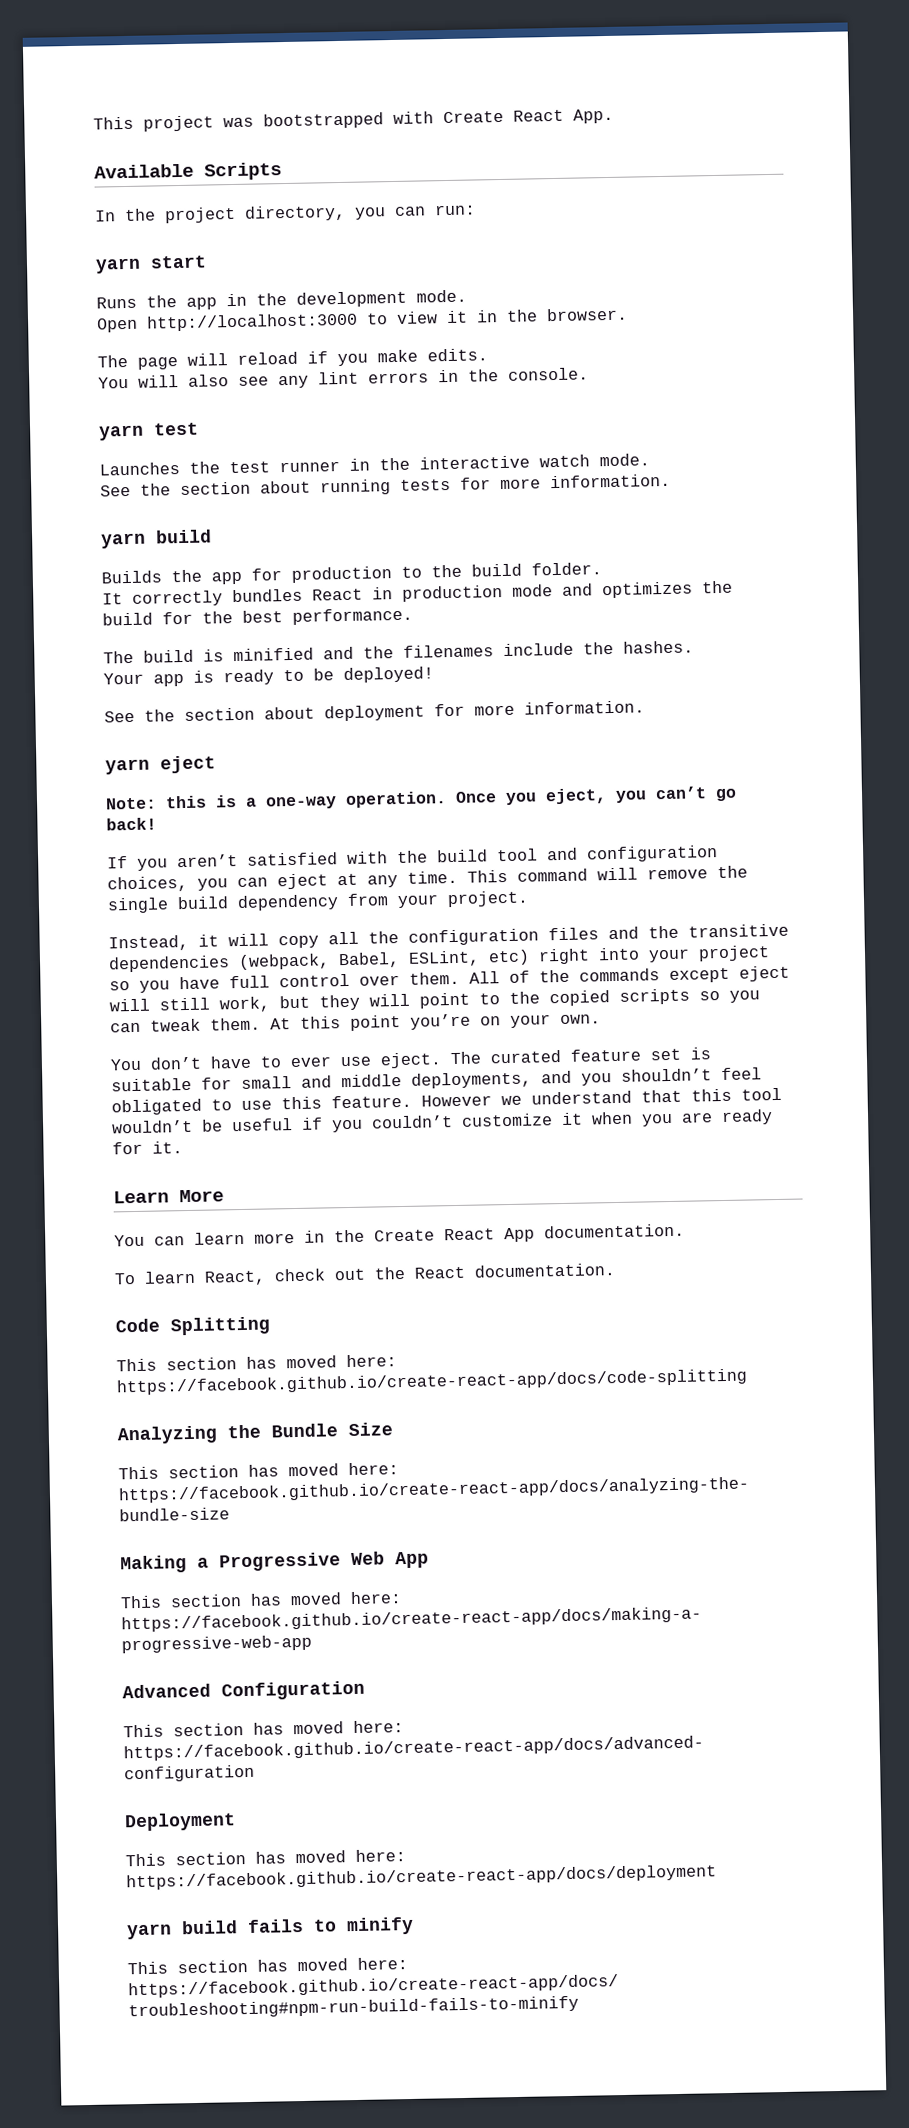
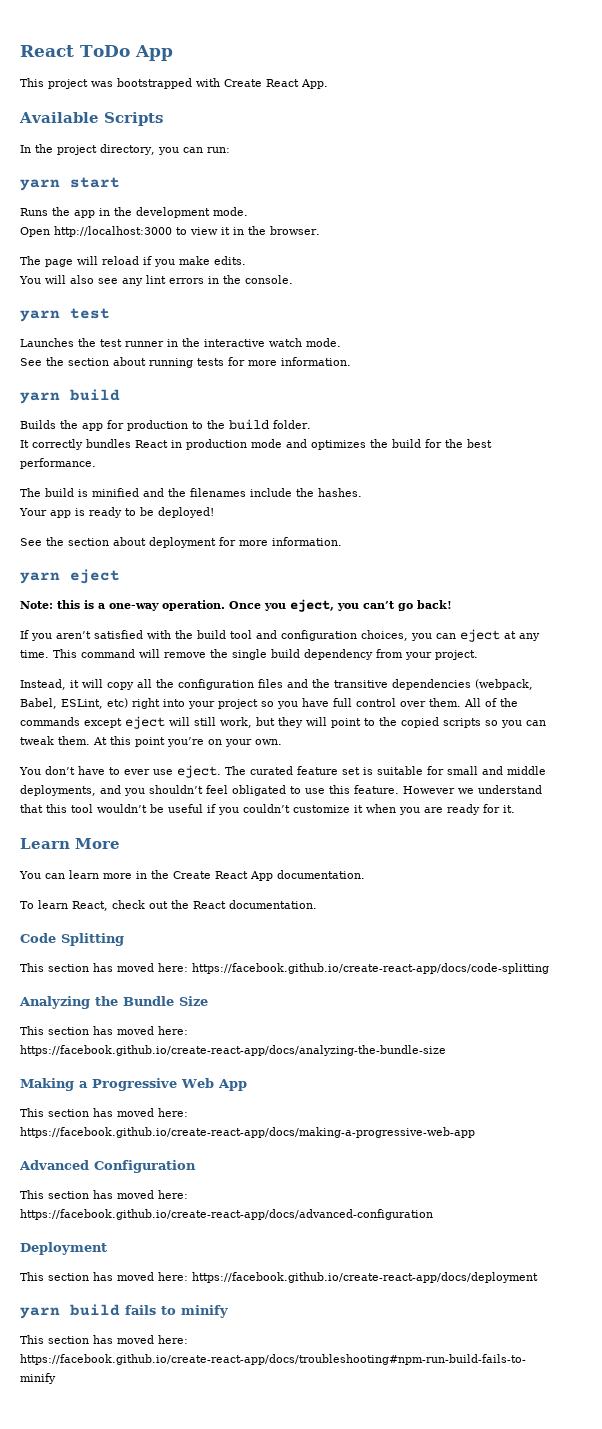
+ React ToDo App

